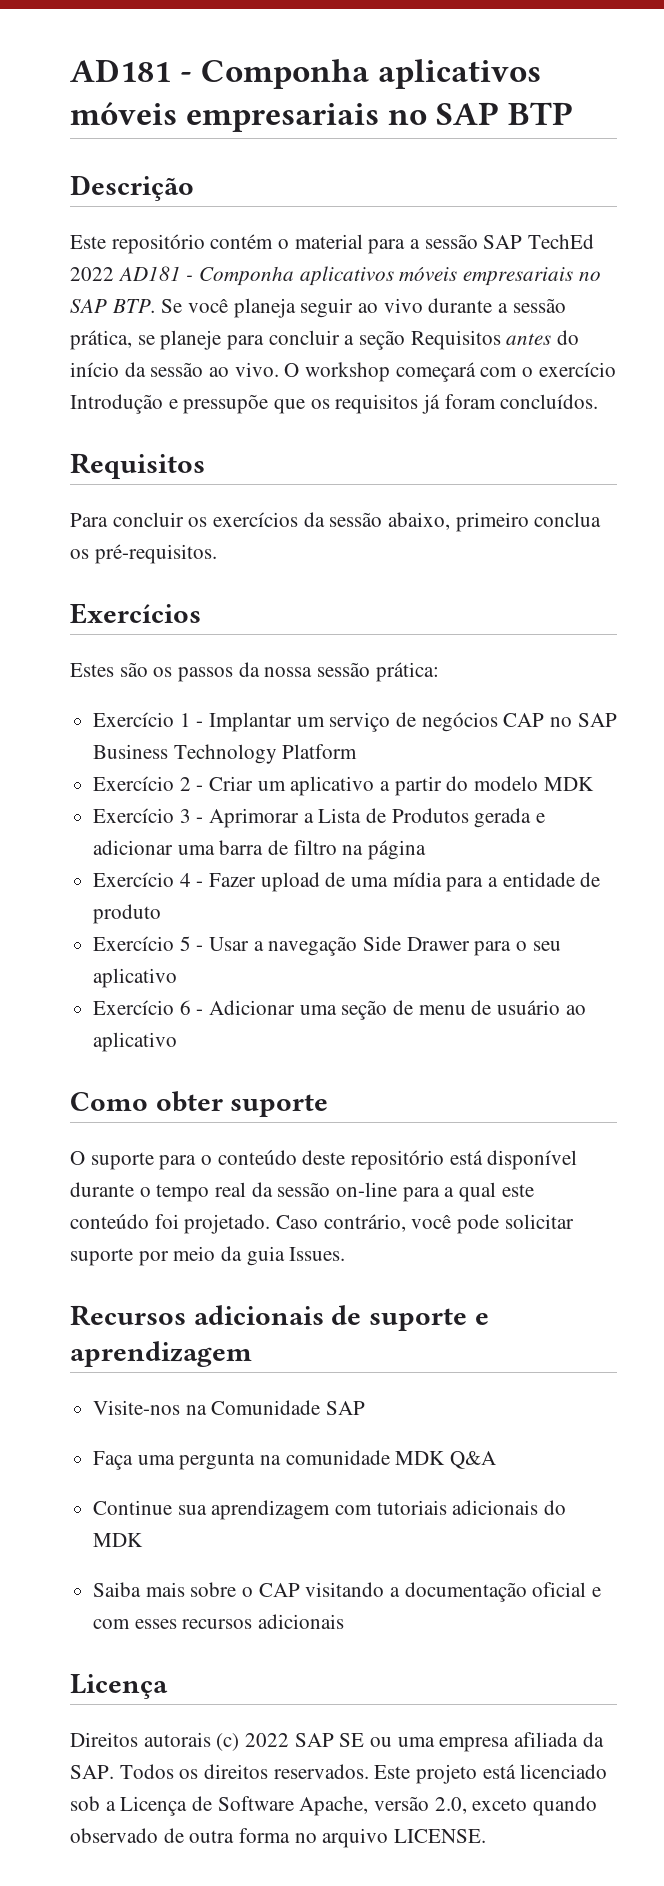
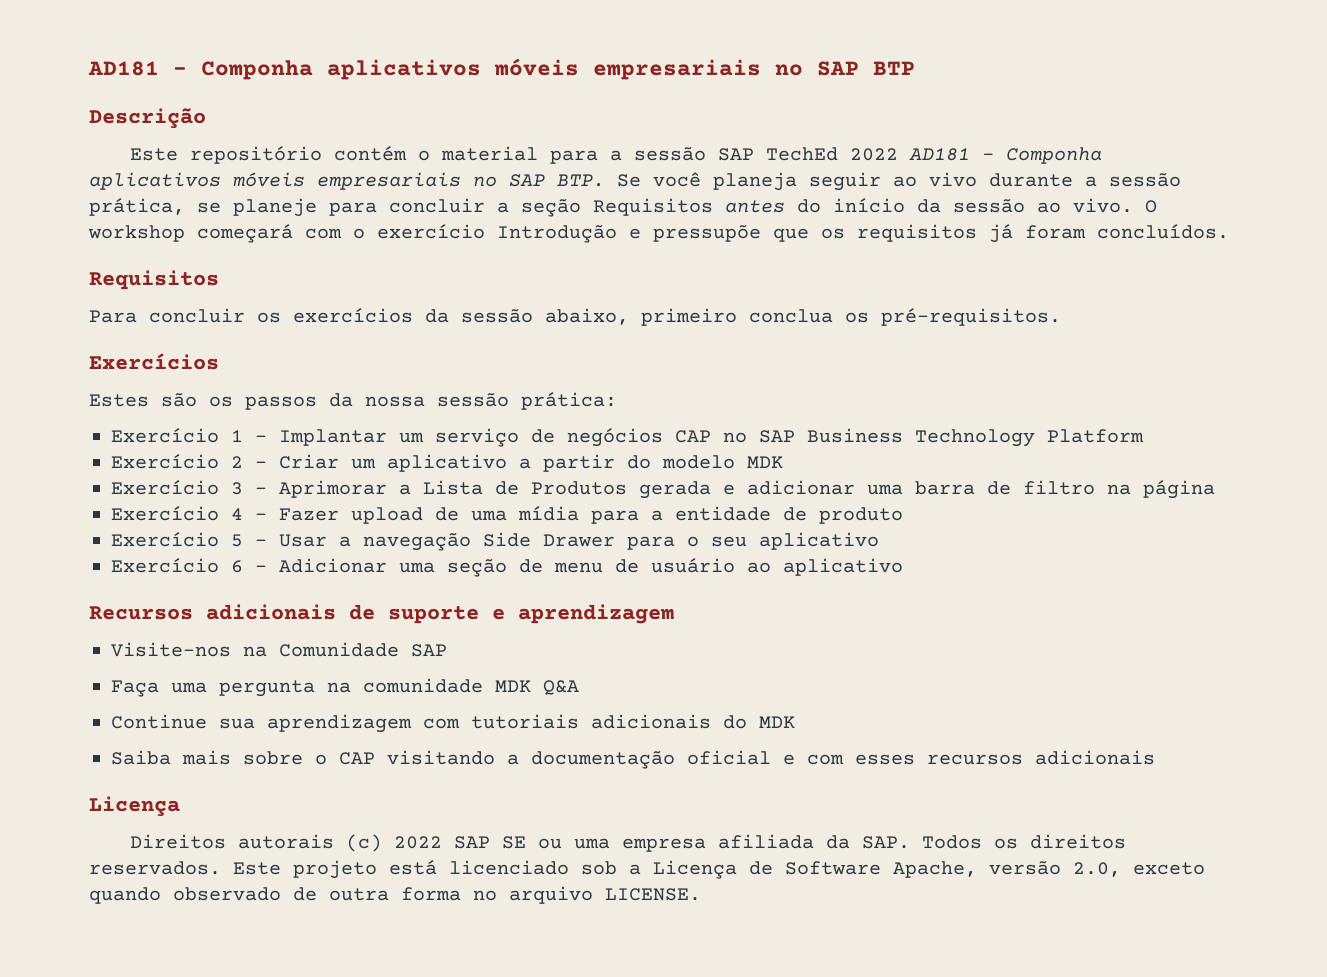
- Como obter suporte
- O suporte para o conteúdo deste repositório está disponível durante o tempo real da sessão on-line para a qual este conteúdo foi projetado. Caso contrário, você pode solicitar suporte por meio da guia Issues.

